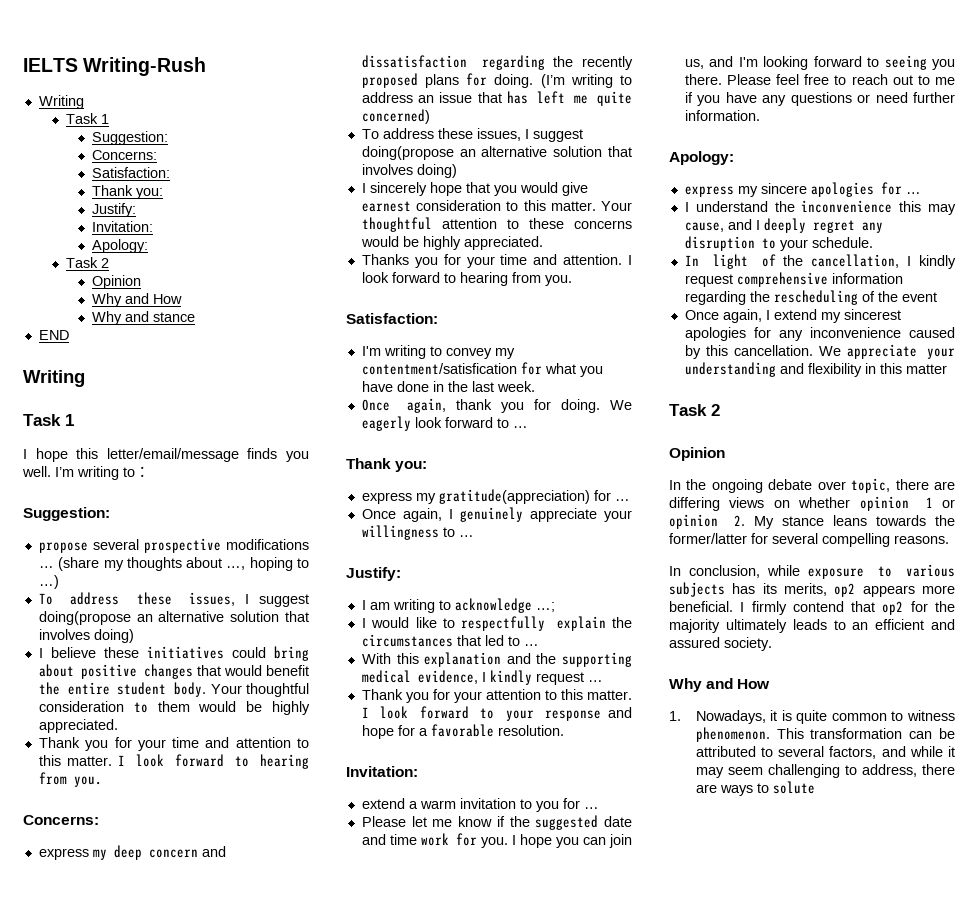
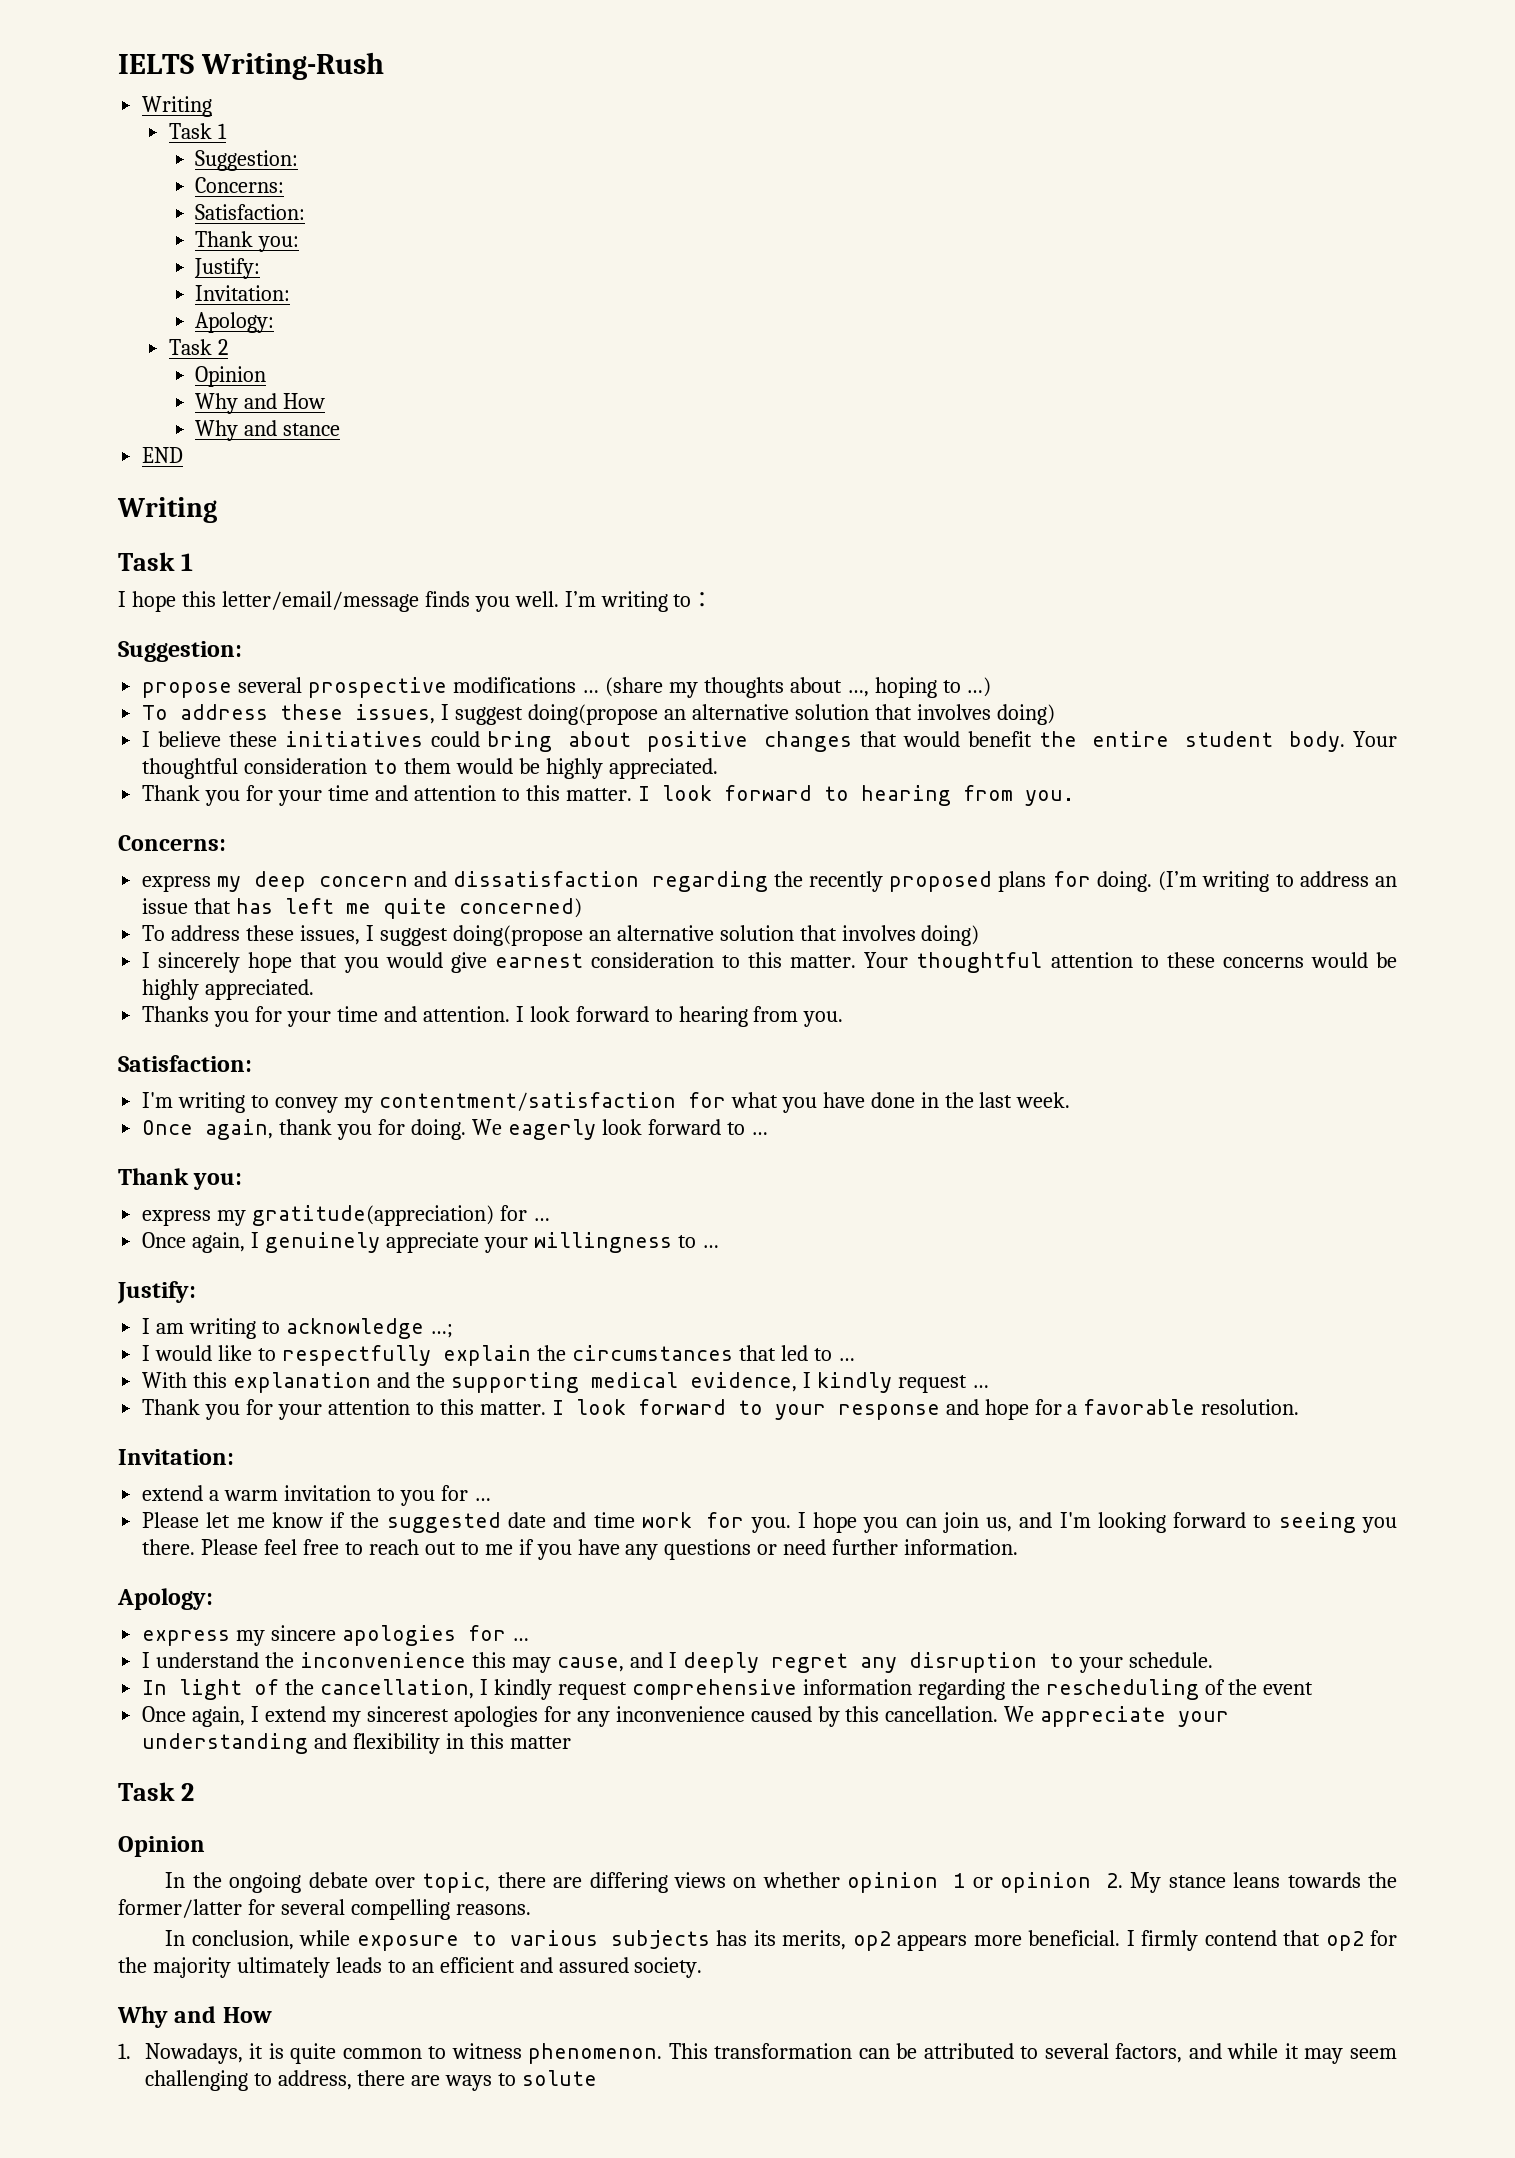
- I'm writing to convey my contentment/satisfication for what you have done in the last week.
+ I'm writing to convey my contentment/satisfaction for what you have done in the last week.

